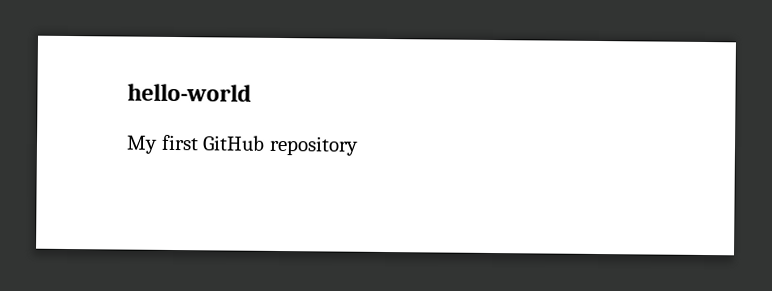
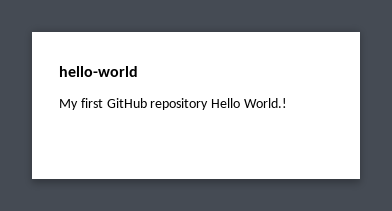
- My first GitHub repository
+ My first GitHub repository Hello World.!

